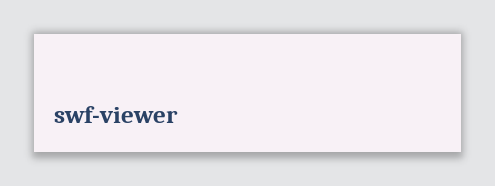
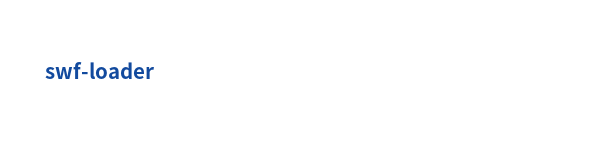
- swf-viewer
+ swf-loader

